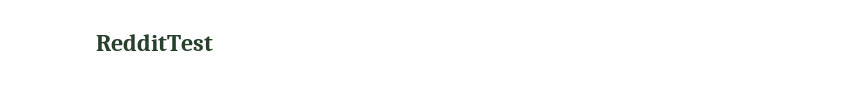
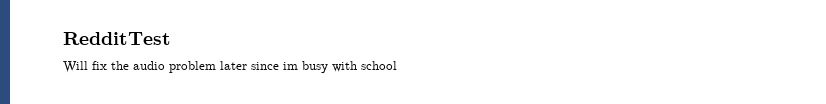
+ Will fix the audio problem later since im busy with school

